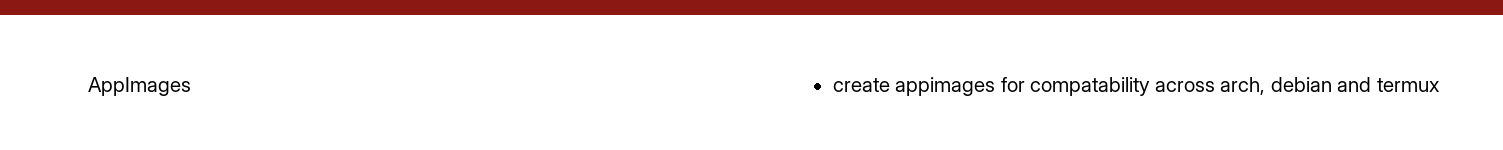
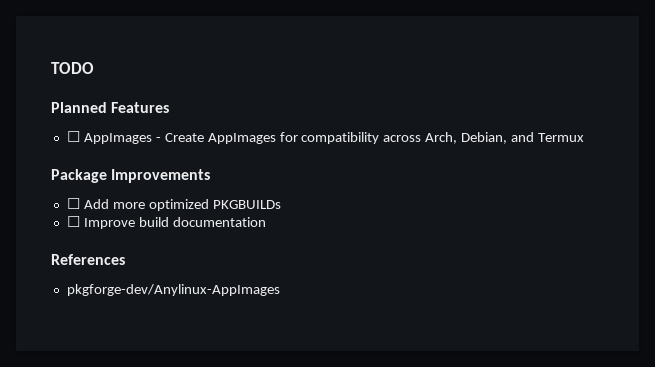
- AppImages
- create appimages for compatability across arch, debian and termux
+ TODO
+ Planned Features
+ ☐ AppImages - Create AppImages for compatibility across Arch, Debian, and Termux
+ Package Improvements
+ ☐ Add more optimized PKGBUILDs
+ ☐ Improve build documentation
+ References
+ pkgforge-dev/Anylinux-AppImages

